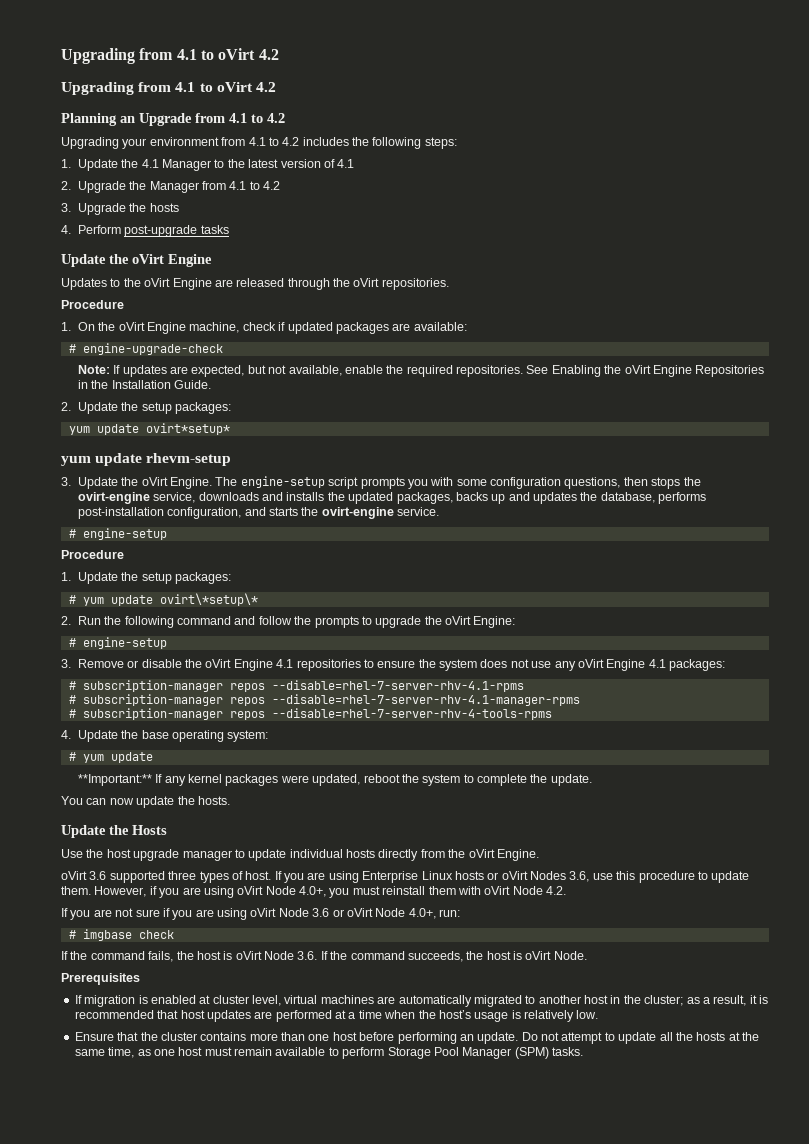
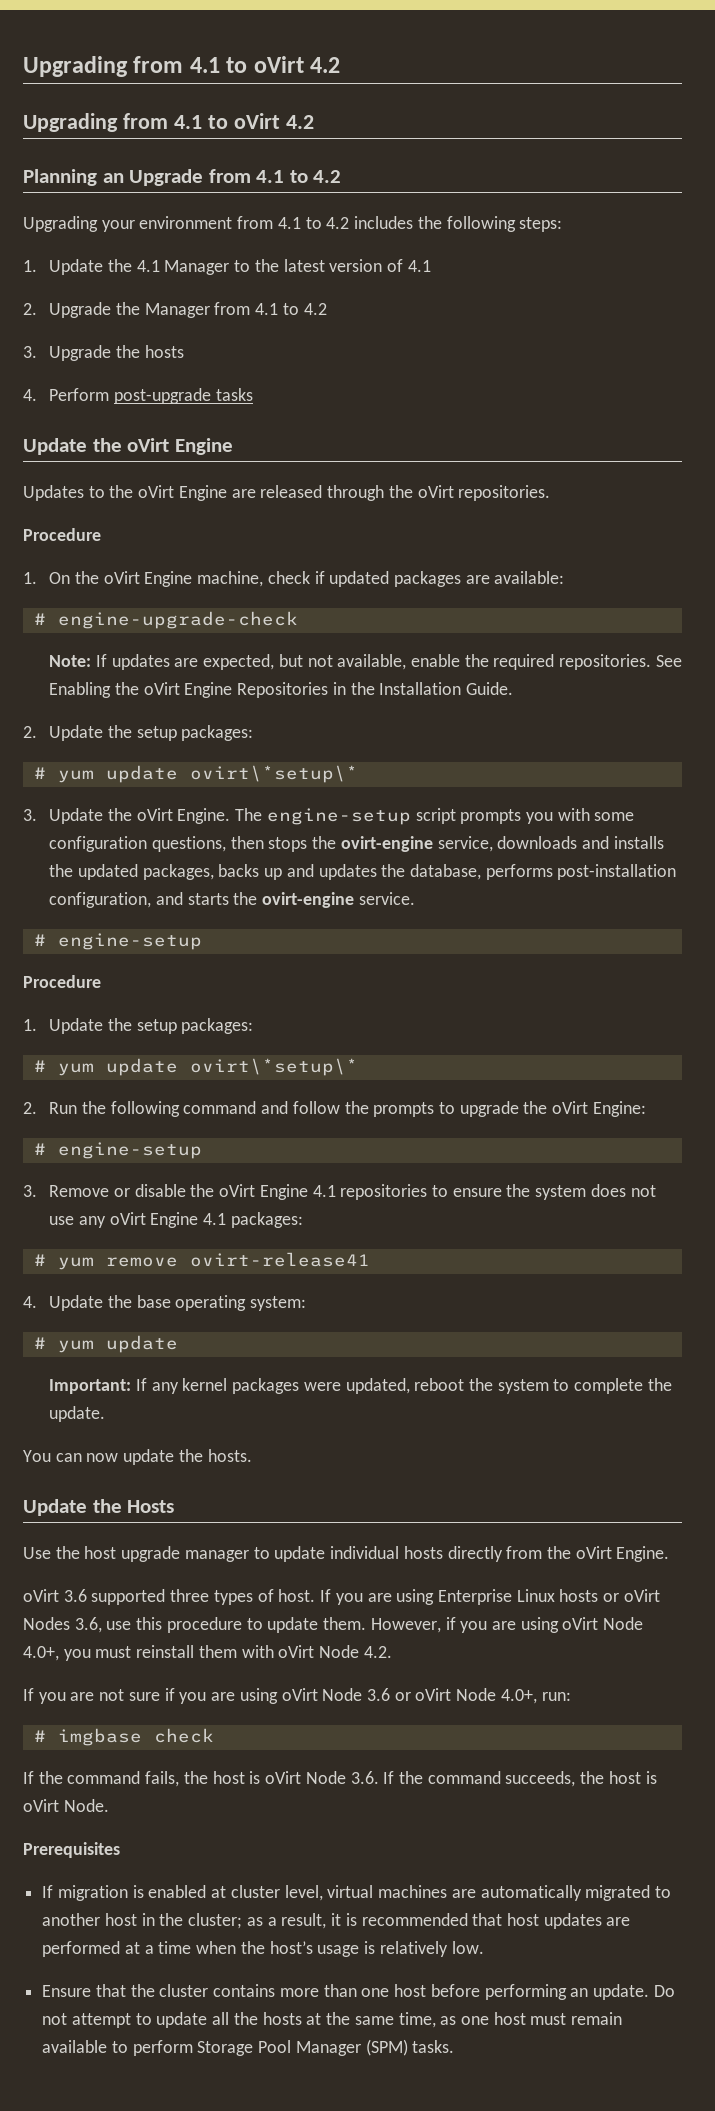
  2. Update the setup packages:
- yum update ovirt*setup*
- yum update rhevm-setup
+ # yum update ovirt\*setup\*
- # subscription-manager repos --disable=rhel-7-server-rhv-4.1-rpms
- # subscription-manager repos --disable=rhel-7-server-rhv-4.1-manager-rpms
- # subscription-manager repos --disable=rhel-7-server-rhv-4-tools-rpms
+ # yum remove ovirt-release41
- **Important:** If any kernel packages were updated, reboot the system to complete the update.
+ Important: If any kernel packages were updated, reboot the system to complete the update.

